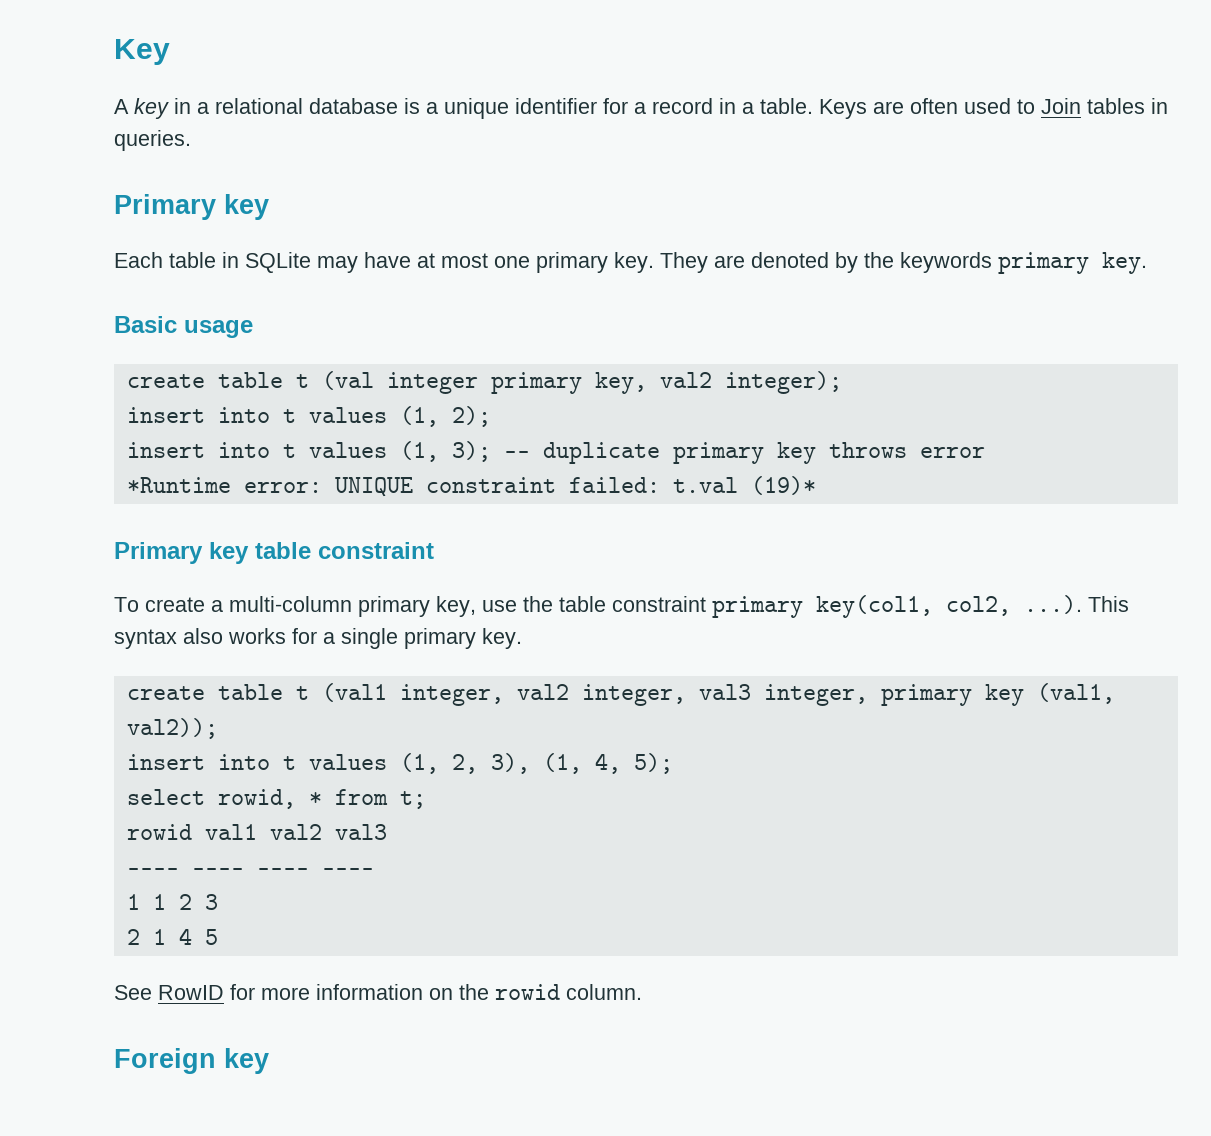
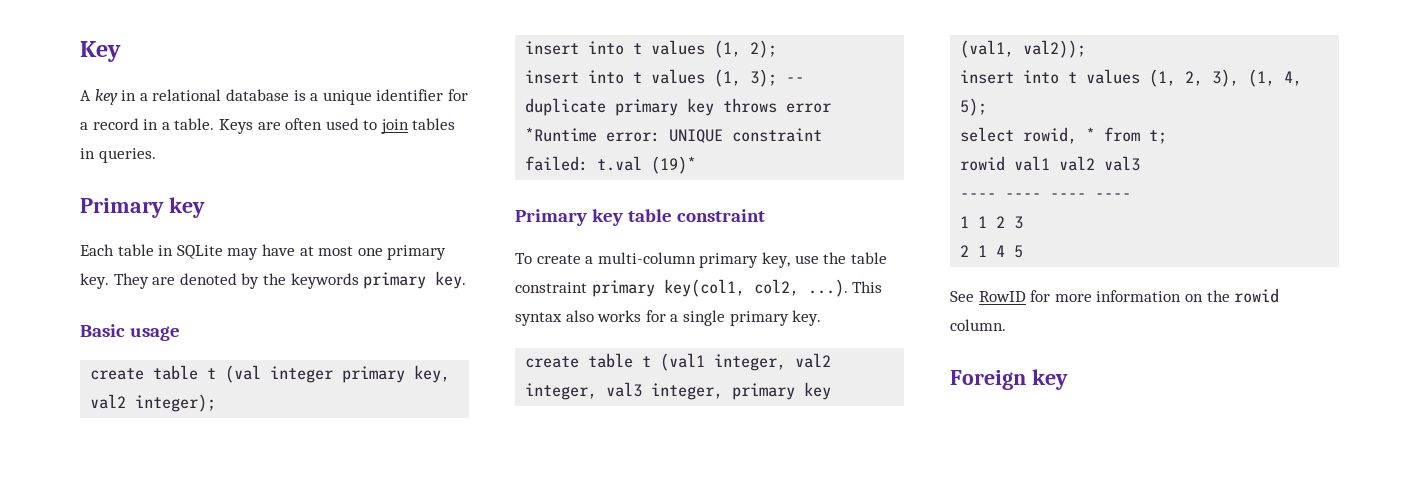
- Keys are often used to Join tables in queries.
+ Keys are often used to join tables in queries.

